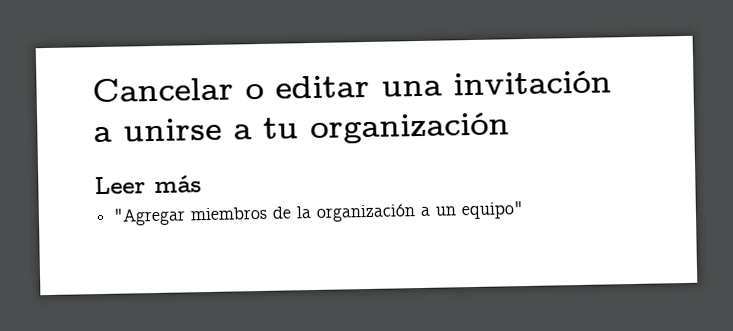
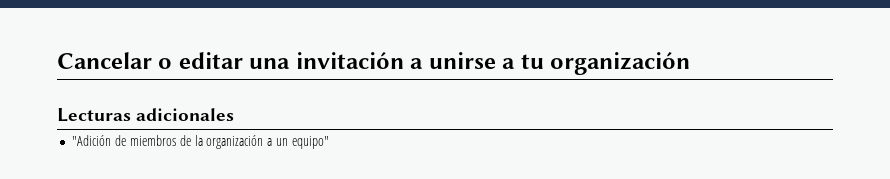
- Leer más
- "Agregar miembros de la organización a un equipo"
+ Lecturas adicionales
+ "Adición de miembros de la organización a un equipo"

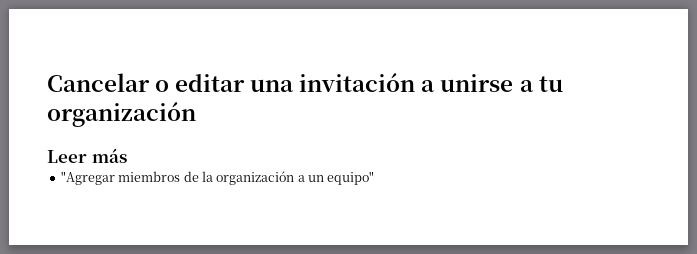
- Lecturas adicionales
- "Adición de miembros de la organización a un equipo"
+ Leer más
+ "Agregar miembros de la organización a un equipo"

